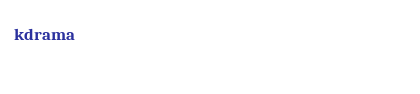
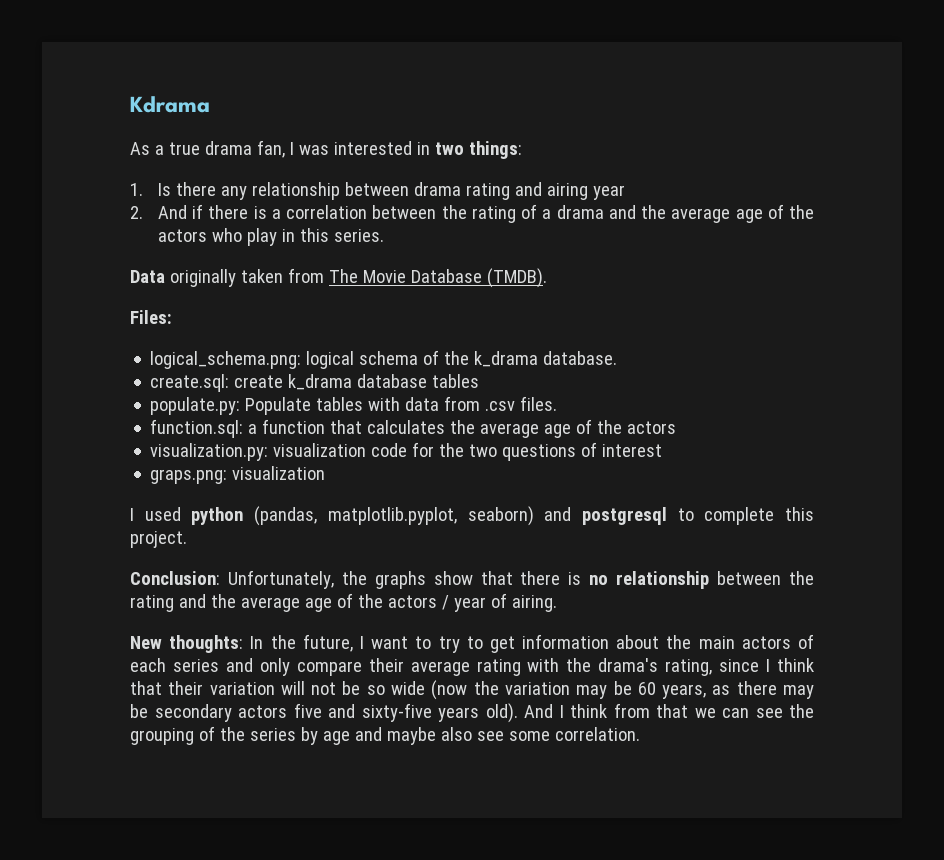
- kdrama
+ Kdrama
+ As a true drama fan, I was interested in two things:
+ 1. Is there any relationship between drama rating and airing year
+ 2. And if there is a correlation between the rating of a drama and the average age of the actors who play in this series.
+ Data originally taken from The Movie Database (TMDB).
+ Files:
+ logical_schema.png: logical schema of the k_drama database.
+ create.sql: create k_drama database tables
+ populate.py: Populate tables with data from .csv files.
+ function.sql: a function that calculates the average age of the actors
+ visualization.py: visualization code for the two questions of interest
+ graps.png: visualization
+ I used python (pandas, matplotlib.pyplot, seaborn) and postgresql to complete this project.
+ Conclusion: Unfortunately, the graphs show that there is no relationship between the rating and the average age of the actors / year of airing.
+ New thoughts: In the future, I want to try to get information about the main actors of each series and only compare their average rating with the drama's rating, since I think that their variation will not be so wide (now the variation may be 60 years, as there may be secondary actors five and sixty-five years old). And I think from that we can see the grouping of the series by age and maybe also see some correlation.

